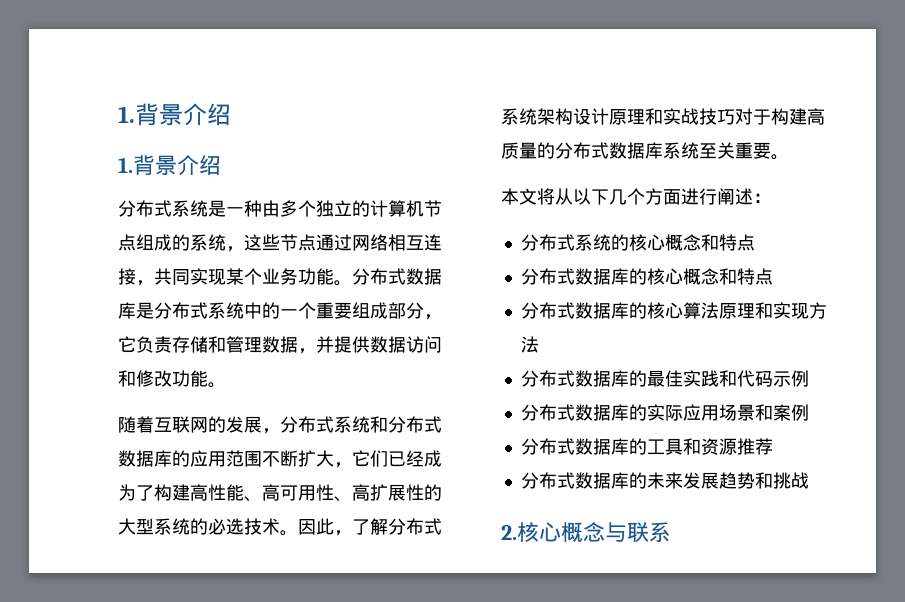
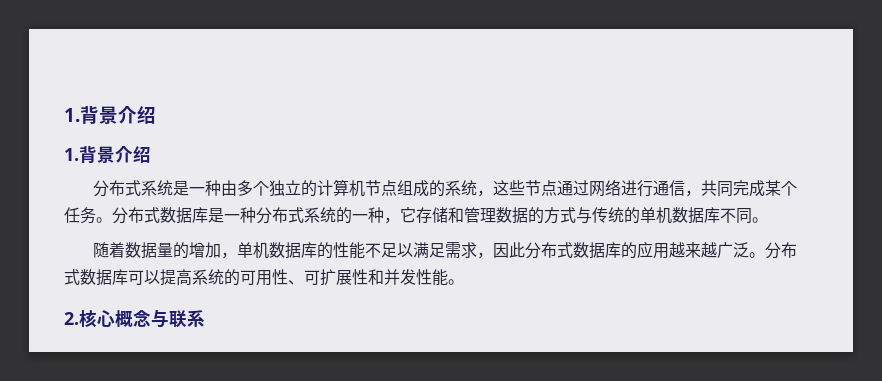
- 分布式系统是一种由多个独立的计算机节点组成的系统，这些节点通过网络相互连接，共同实现某个业务功能。
+ 分布式系统是一种由多个独立的计算机节点组成的系统，这些节点通过网络进行通信，共同完成某个任务。
- 分布式数据库是分布式系统中的一个重要组成部分，它负责存储和管理数据，并提供数据访问和修改功能。
- 随着互联网的发展，分布式系统和分布式数据库的应用范围不断扩大，它们已经成为了构建高性能、高可用性、高扩展性的大型系统的必选技术。因此，了解分布式系统架构设计原理和实战技巧对于构建高质量的分布式数据库系统至关重要。
- 本文将从以下几个方面进行阐述：
- 分布式系统的核心概念和特点
- 分布式数据库的核心概念和特点
- 分布式数据库的核心算法原理和实现方法
- 分布式数据库的最佳实践和代码示例
- 分布式数据库的实际应用场景和案例
- 分布式数据库的工具和资源推荐
- 分布式数据库的未来发展趋势和挑战
+ 分布式数据库是一种分布式系统的一种，它存储和管理数据的方式与传统的单机数据库不同。
+ 随着数据量的增加，单机数据库的性能不足以满足需求，因此分布式数据库的应用越来越广泛。分布式数据库可以提高系统的可用性、可扩展性和并发性能。

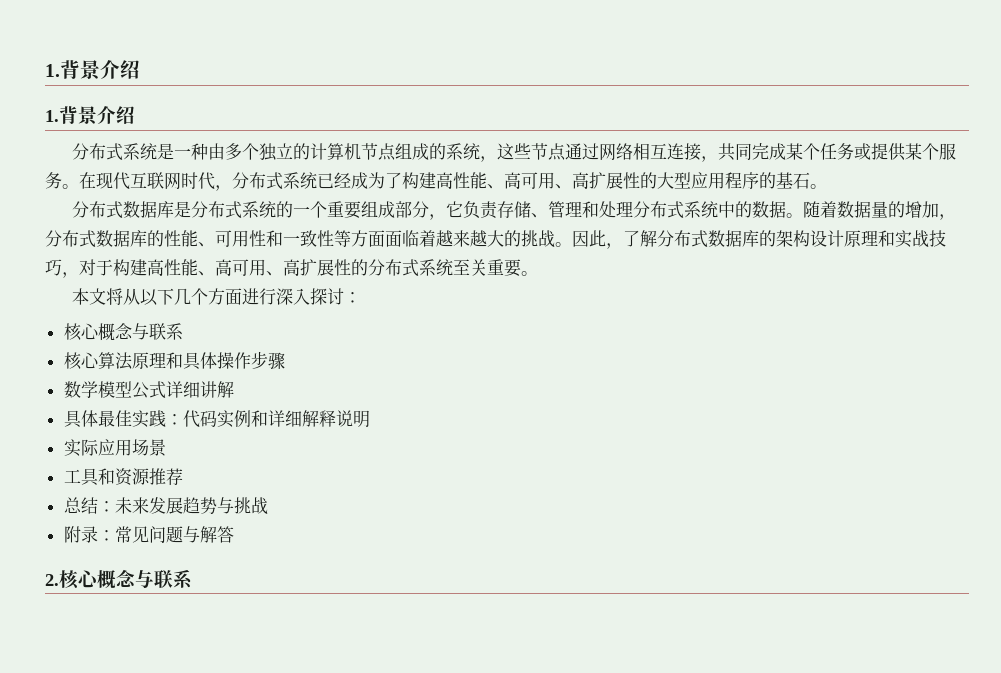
- 分布式系统是一种由多个独立的计算机节点组成的系统，这些节点通过网络进行通信，共同完成某个任务。分布式数据库是一种分布式系统的一种，它存储和管理数据的方式与传统的单机数据库不同。
- 随着数据量的增加，单机数据库的性能不足以满足需求，因此分布式数据库的应用越来越广泛。分布式数据库可以提高系统的可用性、可扩展性和并发性能。
+ 分布式系统是一种由多个独立的计算机节点组成的系统，这些节点通过网络相互连接，共同完成某个任务或提供某个服务。在现代互联网时代，分布式系统已经成为了构建高性能、高可用、高扩展性的大型应用程序的基石。
+ 分布式数据库是分布式系统的一个重要组成部分，它负责存储、管理和处理分布式系统中的数据。随着数据量的增加，分布式数据库的性能、可用性和一致性等方面面临着越来越大的挑战。因此，了解分布式数据库的架构设计原理和实战技巧，对于构建高性能、高可用、高扩展性的分布式系统至关重要。
+ 本文将从以下几个方面进行深入探讨：
+ 核心概念与联系
+ 核心算法原理和具体操作步骤
+ 数学模型公式详细讲解
+ 具体最佳实践：代码实例和详细解释说明
+ 实际应用场景
+ 工具和资源推荐
+ 总结：未来发展趋势与挑战
+ 附录：常见问题与解答

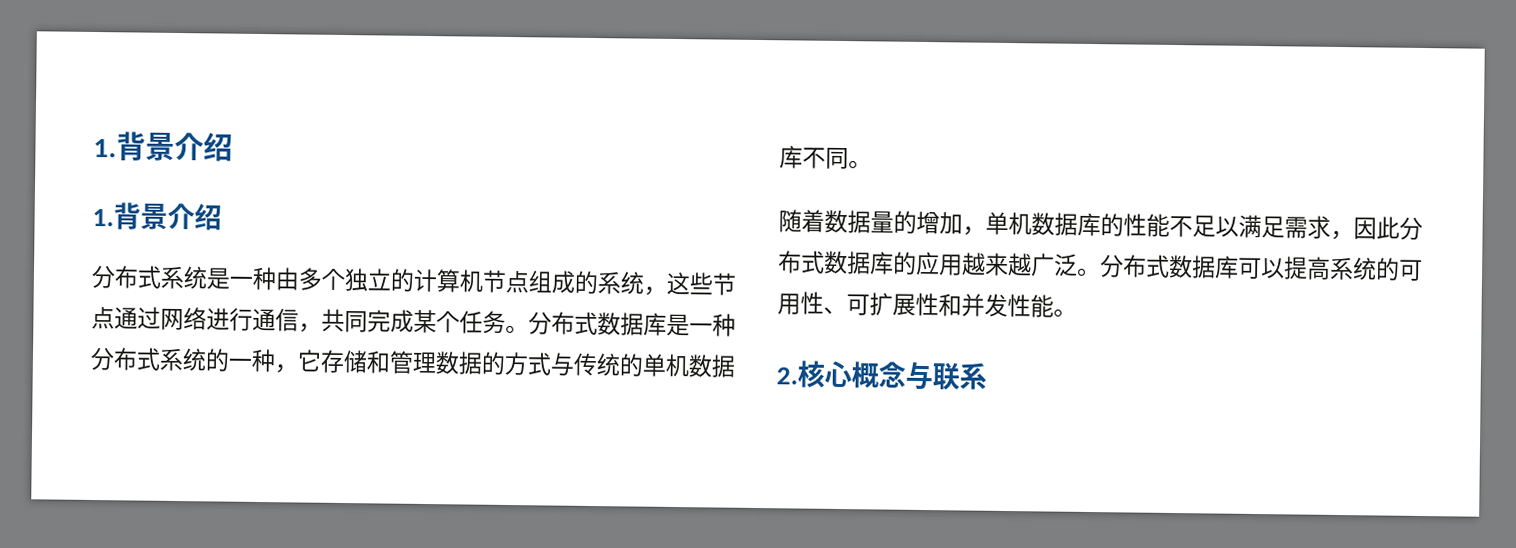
- 分布式系统是一种由多个独立的计算机节点组成的系统，这些节点通过网络相互连接，共同完成某个任务或提供某个服务。在现代互联网时代，分布式系统已经成为了构建高性能、高可用、高扩展性的大型应用程序的基石。
- 分布式数据库是分布式系统的一个重要组成部分，它负责存储、管理和处理分布式系统中的数据。随着数据量的增加，分布式数据库的性能、可用性和一致性等方面面临着越来越大的挑战。因此，了解分布式数据库的架构设计原理和实战技巧，对于构建高性能、高可用、高扩展性的分布式系统至关重要。
- 本文将从以下几个方面进行深入探讨：
- 核心概念与联系
- 核心算法原理和具体操作步骤
- 数学模型公式详细讲解
- 具体最佳实践：代码实例和详细解释说明
- 实际应用场景
- 工具和资源推荐
- 总结：未来发展趋势与挑战
- 附录：常见问题与解答
+ 分布式系统是一种由多个独立的计算机节点组成的系统，这些节点通过网络进行通信，共同完成某个任务。分布式数据库是一种分布式系统的一种，它存储和管理数据的方式与传统的单机数据库不同。
+ 随着数据量的增加，单机数据库的性能不足以满足需求，因此分布式数据库的应用越来越广泛。分布式数据库可以提高系统的可用性、可扩展性和并发性能。

